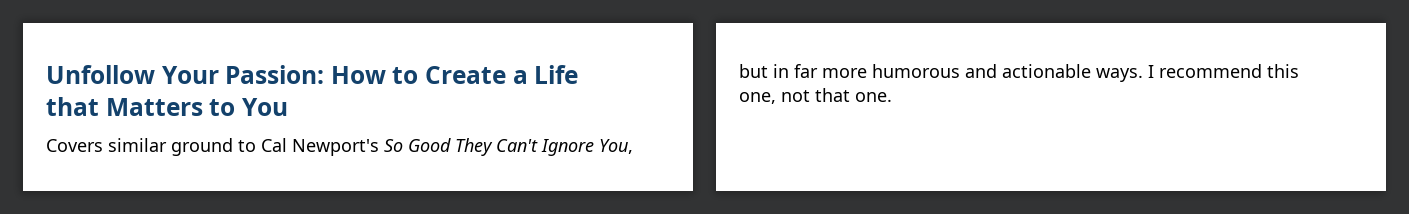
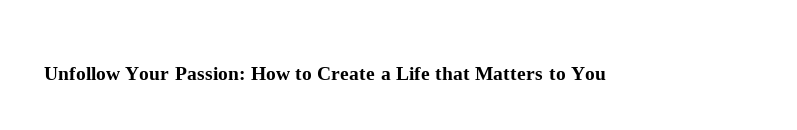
- Covers similar ground to Cal Newport's So Good They Can't Ignore You, but in far more humorous and actionable ways. I recommend this one, not that one.

